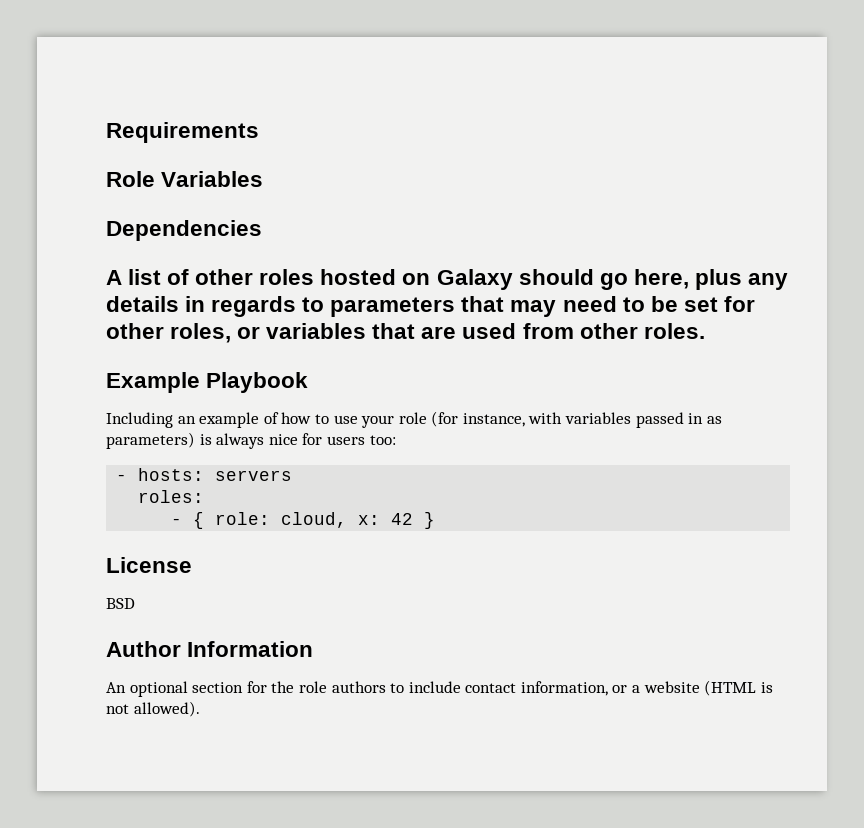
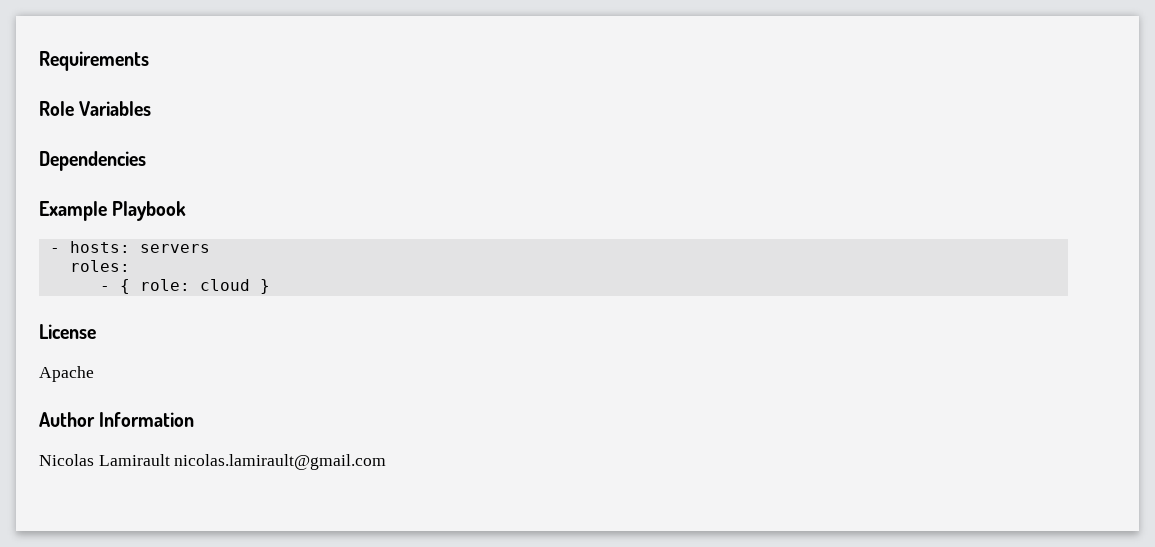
- A list of other roles hosted on Galaxy should go here, plus any details in regards to parameters that may need to be set for other roles, or variables that are used from other roles.
  Example Playbook
- Including an example of how to use your role (for instance, with variables passed in as parameters) is always nice for users too:
- - { role: cloud, x: 42 }
+ - { role: cloud }
- BSD
+ Apache
- An optional section for the role authors to include contact information, or a website (HTML is not allowed).
+ Nicolas Lamirault nicolas.lamirault@gmail.com

